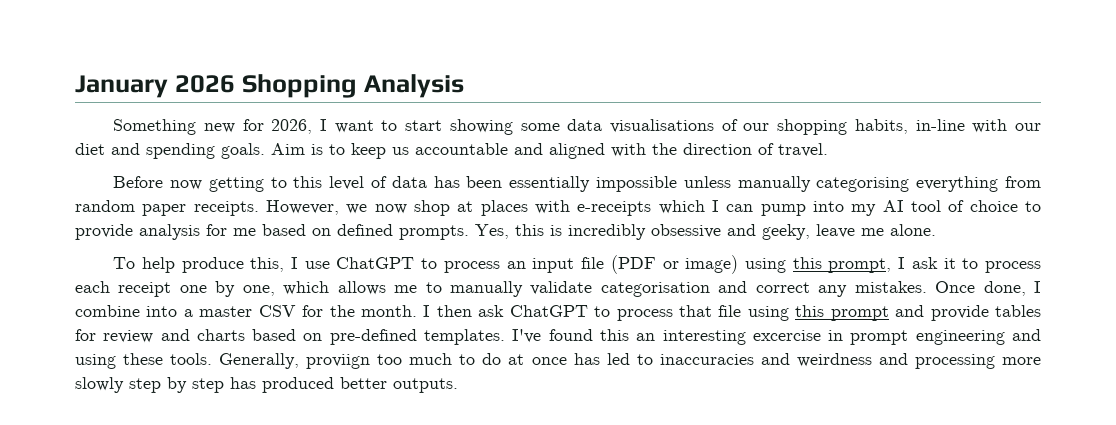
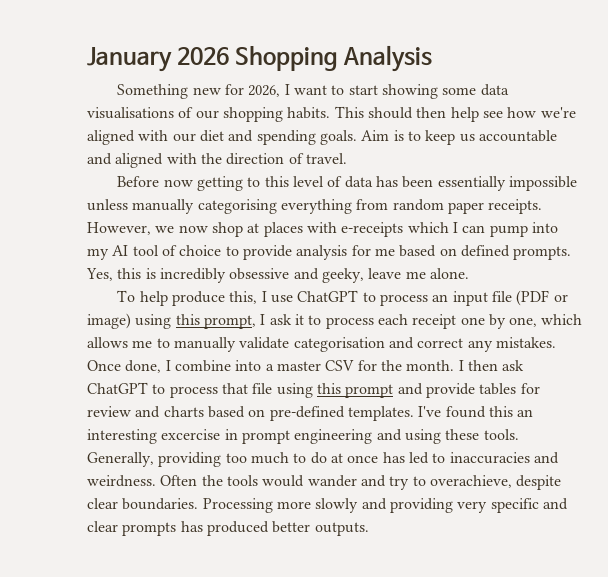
- Something new for 2026, I want to start showing some data visualisations of our shopping habits, in-line with our diet and spending goals.
+ Something new for 2026, I want to start showing some data visualisations of our shopping habits. This should then help see how we're aligned with our diet and spending goals.
- Generally, proviign too much to do at once has led to inaccuracies and weirdness and processing more slowly step by step has produced better outputs.
+ Generally, providing too much to do at once has led to inaccuracies and weirdness. Often the tools would wander and try to overachieve, despite clear boundaries. Processing more slowly and providing very specific and clear prompts has produced better outputs.

